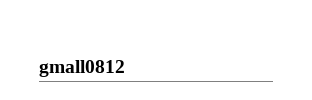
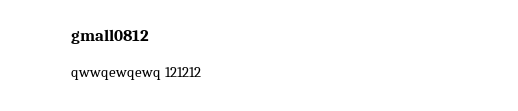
+ qwwqewqewq 121212

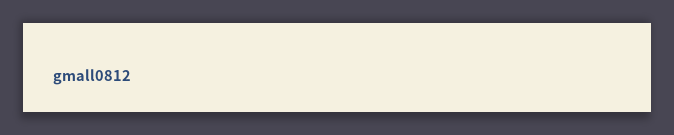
- qwwqewqewq 121212

